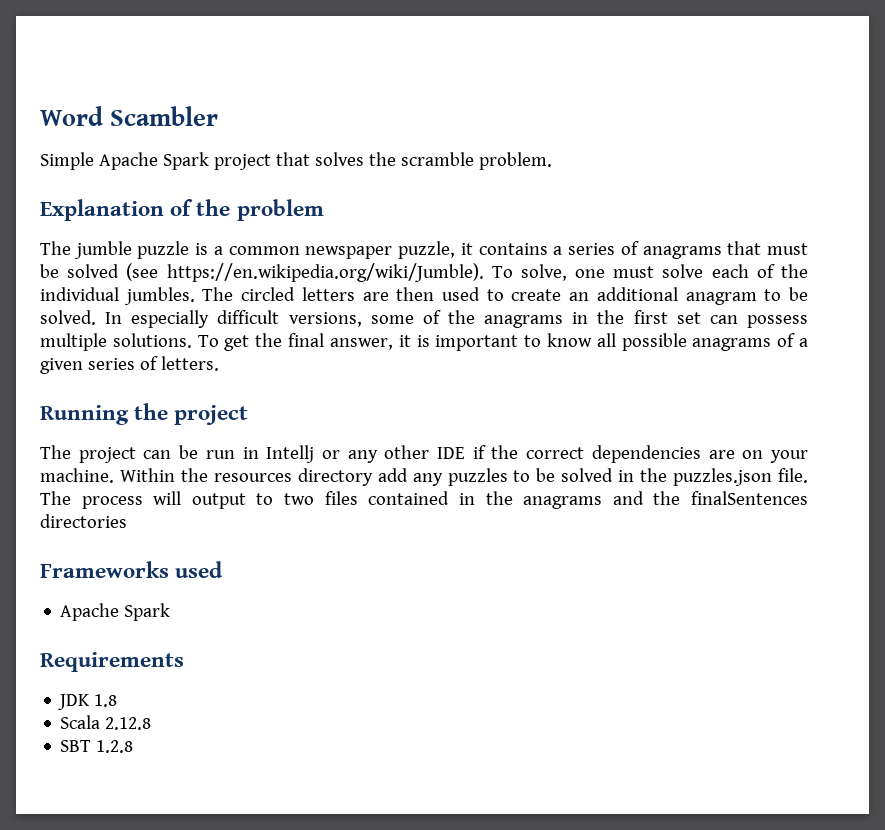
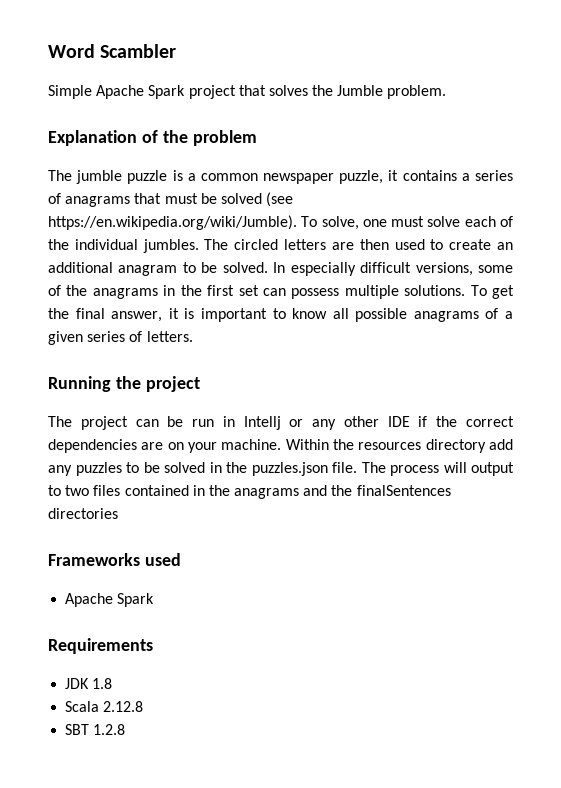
- Simple Apache Spark project that solves the scramble problem.
+ Simple Apache Spark project that solves the Jumble problem.

